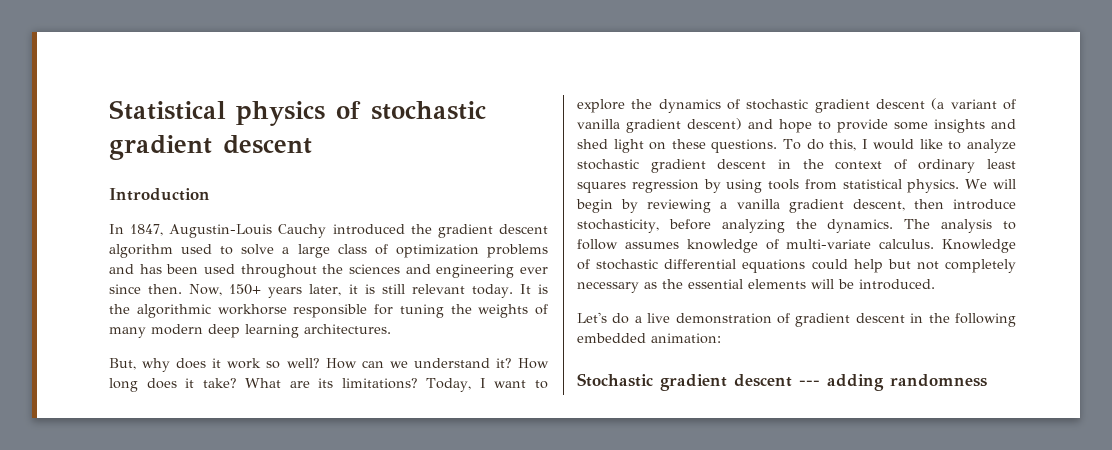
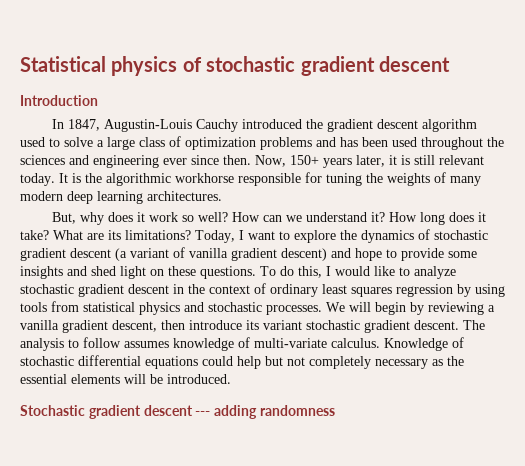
- To do this, I would like to analyze stochastic gradient descent in the context of ordinary least squares regression by using tools from statistical physics.
+ To do this, I would like to analyze stochastic gradient descent in the context of ordinary least squares regression by using tools from statistical physics and stochastic processes.
- We will begin by reviewing a vanilla gradient descent, then introduce stochasticity, before analyzing the dynamics.
+ We will begin by reviewing a vanilla gradient descent, then introduce its variant stochastic gradient descent.
- Let's do a live demonstration of gradient descent in the following embedded animation:

